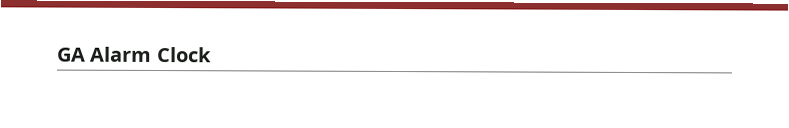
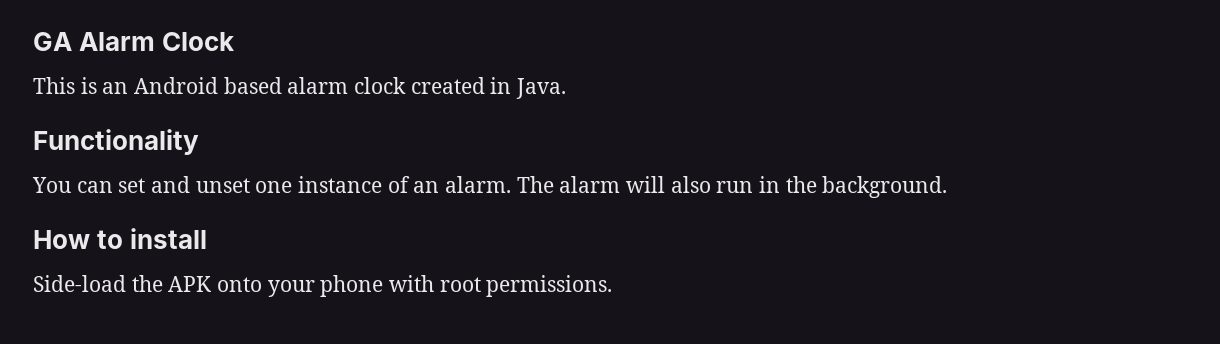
+ This is an Android based alarm clock created in Java.
+ Functionality
+ You can set and unset one instance of an alarm. The alarm will also run in the background.
+ How to install
+ Side-load the APK onto your phone with root permissions.

